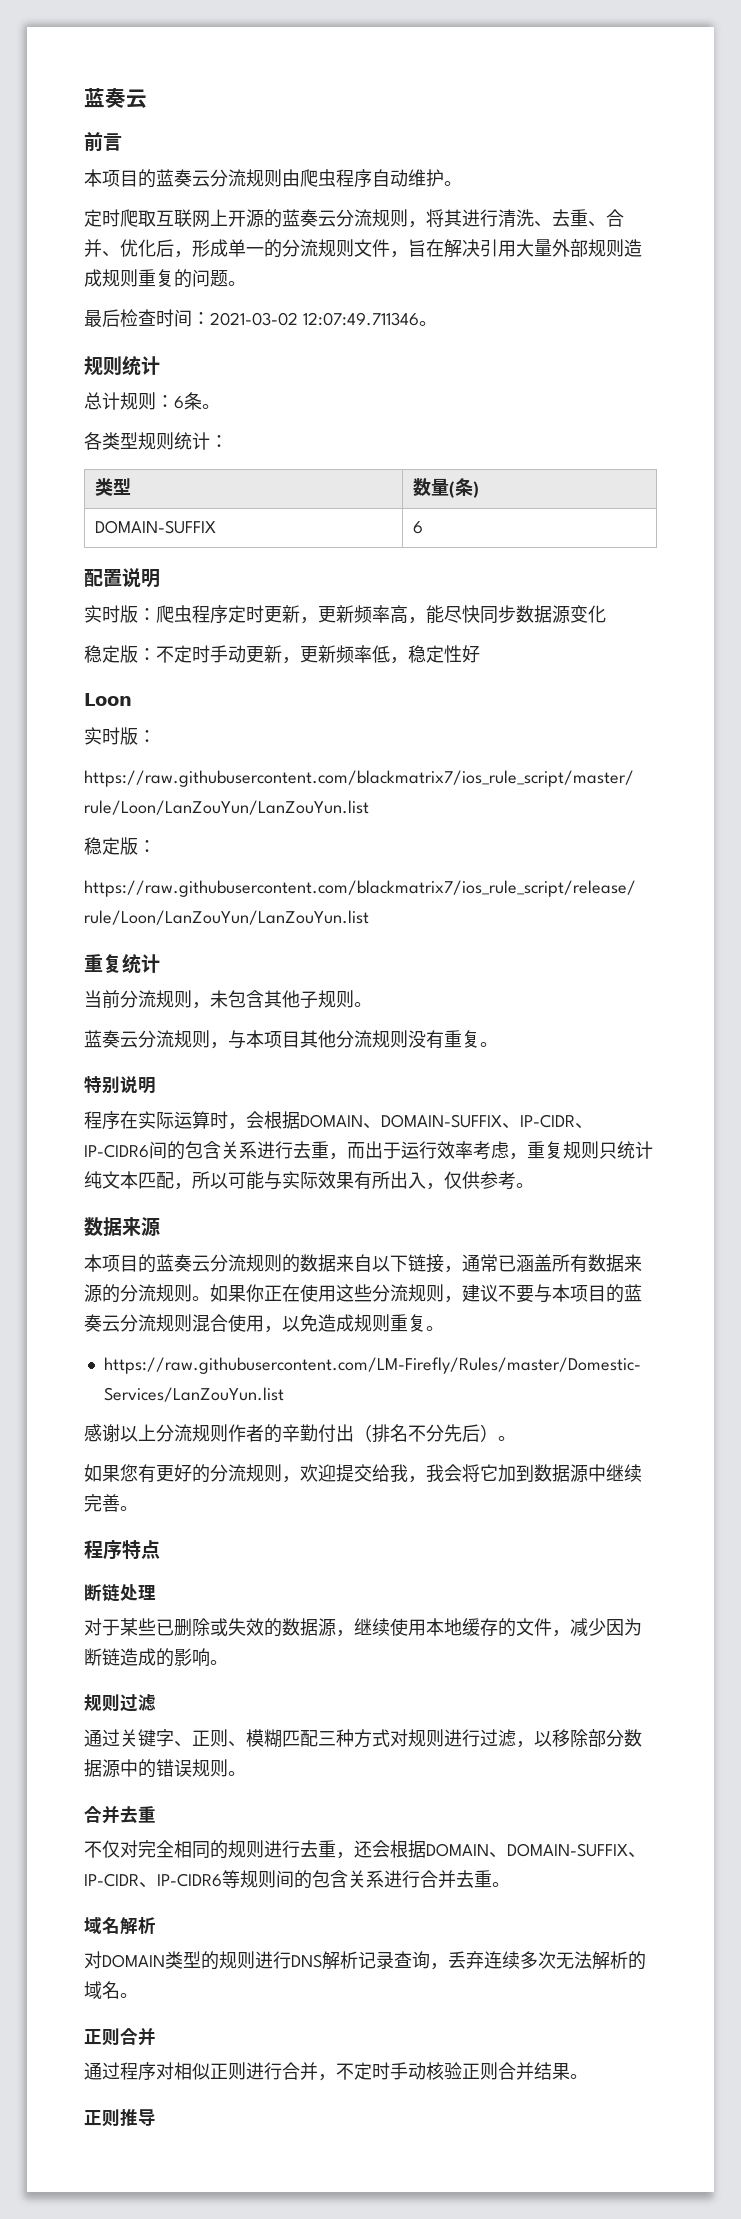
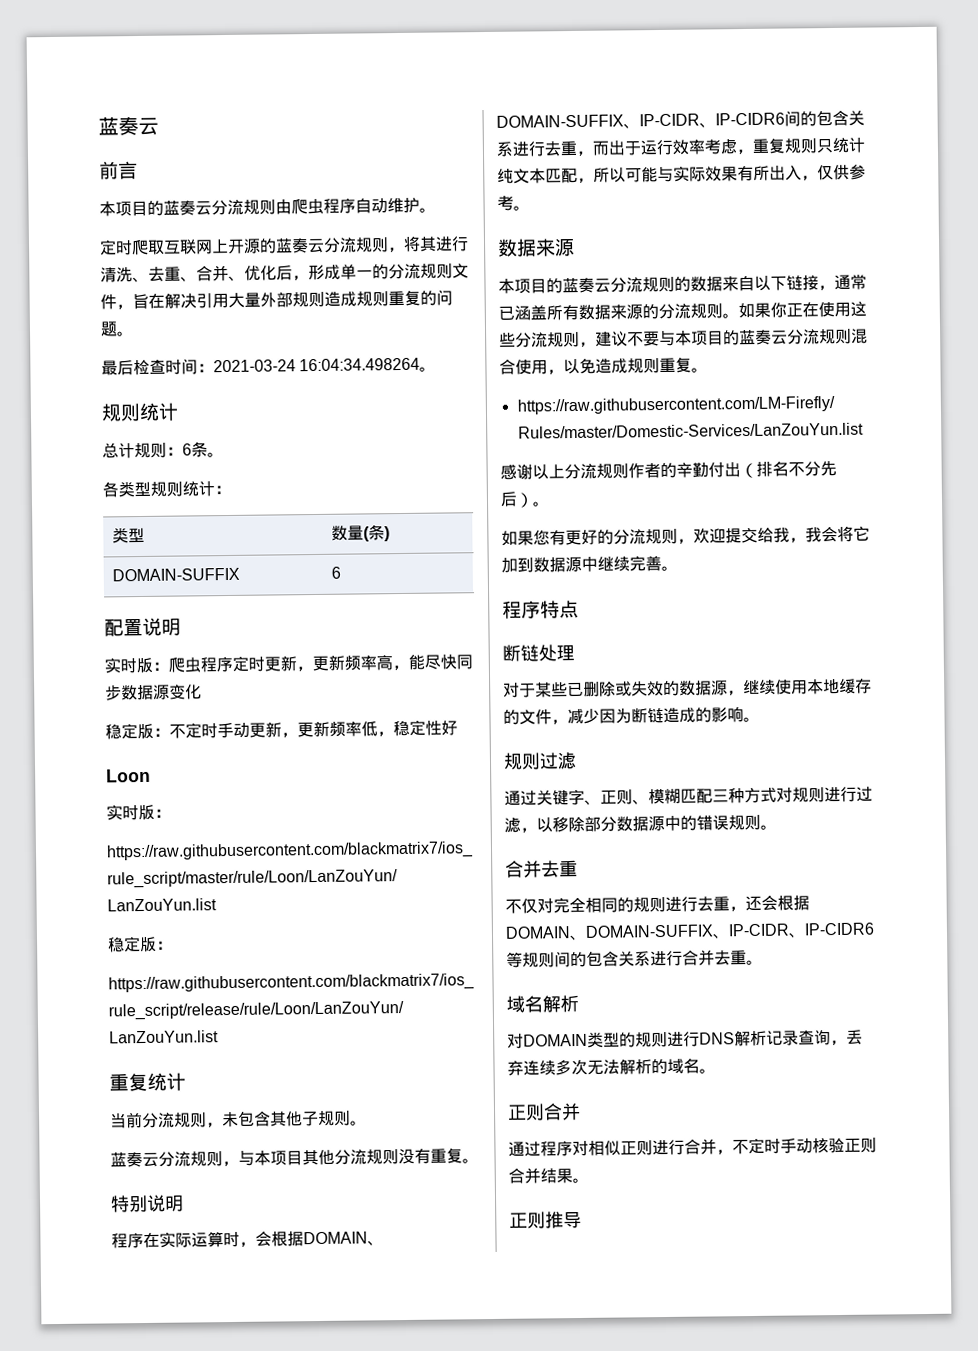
- 最后检查时间：2021-03-02 12:07:49.711346。
+ 最后检查时间：2021-03-24 16:04:34.498264。

